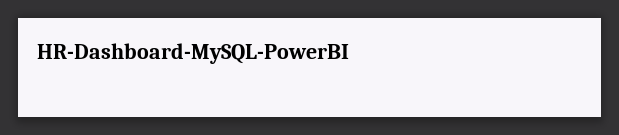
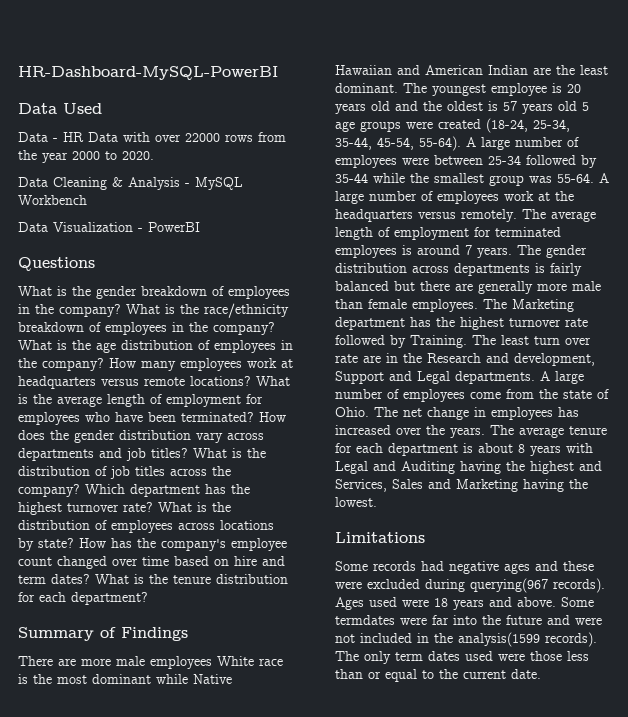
+ Data Used
+ Data - HR Data with over 22000 rows from the year 2000 to 2020.
+ Data Cleaning & Analysis - MySQL Workbench
+ Data Visualization - PowerBI
+ Questions
+ What is the gender breakdown of employees in the company? What is the race/ethnicity breakdown of employees in the company? What is the age distribution of employees in the company? How many employees work at headquarters versus remote locations? What is the average length of employment for employees who have been terminated? How does the gender distribution vary across departments and job titles? What is the distribution of job titles across the company? Which department has the highest turnover rate? What is the distribution of employees across locations by state? How has the company's employee count changed over time based on hire and term dates? What is the tenure distribution for each department?
+ Summary of Findings
+ There are more male employees White race is the most dominant while Native Hawaiian and American Indian are the least dominant. The youngest employee is 20 years old and the oldest is 57 years old 5 age groups were created (18-24, 25-34, 35-44, 45-54, 55-64). A large number of employees were between 25-34 followed by 35-44 while the smallest group was 55-64. A large number of employees work at the headquarters versus remotely. The average length of employment for terminated employees is around 7 years. The gender distribution across departments is fairly balanced but there are generally more male than female employees. The Marketing department has the highest turnover rate followed by Training. The least turn over rate are in the Research and development, Support and Legal departments. A large number of employees come from the state of Ohio. The net change in employees has increased over the years. The average tenure for each department is about 8 years with Legal and Auditing having the highest and Services, Sales and Marketing having the lowest.
+ Limitations
+ Some records had negative ages and these were excluded during querying(967 records). Ages used were 18 years and above. Some termdates were far into the future and were not included in the analysis(1599 records). The only term dates used were those less than or equal to the current date.

